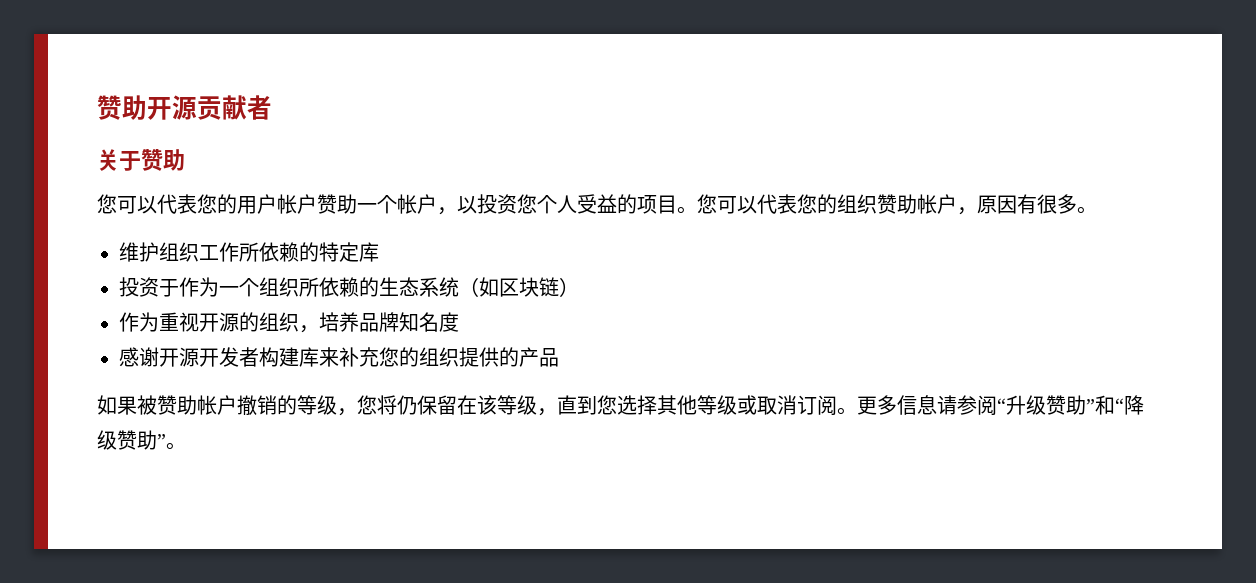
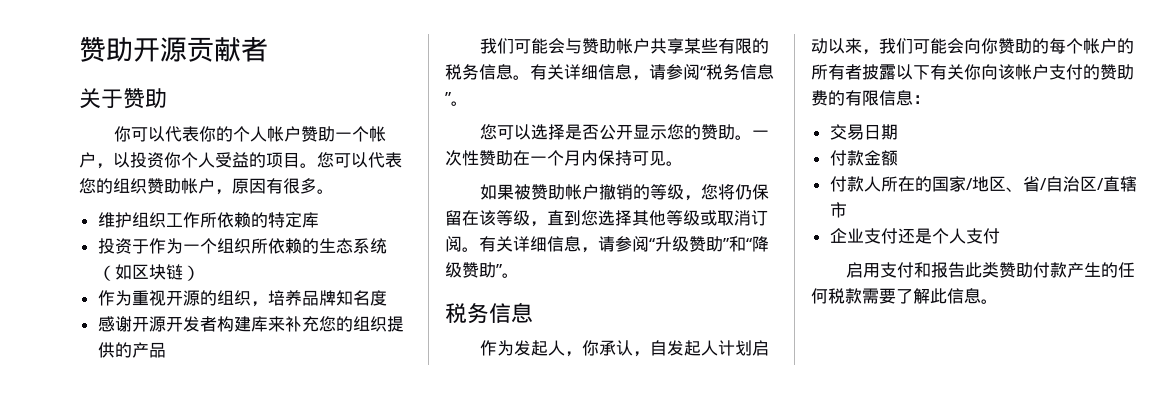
- 您可以代表您的用户帐户赞助一个帐户，以投资您个人受益的项目。
+ 你可以代表你的个人帐户赞助一个帐户，以投资你个人受益的项目。
+ 我们可能会与赞助帐户共享某些有限的税务信息。有关详细信息，请参阅“税务信息”。
+ 您可以选择是否公开显示您的赞助。一次性赞助在一个月内保持可见。
- 更多信息请参阅“升级赞助”和“降级赞助”。
+ 有关详细信息，请参阅“升级赞助”和“降级赞助”。
+ 税务信息
+ 作为发起人，你承认，自发起人计划启动以来，我们可能会向你赞助的每个帐户的所有者披露以下有关你向该帐户支付的赞助费的有限信息：
+ 交易日期
+ 付款金额
+ 付款人所在的国家/地区、省/自治区/直辖市
+ 企业支付还是个人支付
+ 启用支付和报告此类赞助付款产生的任何税款需要了解此信息。

